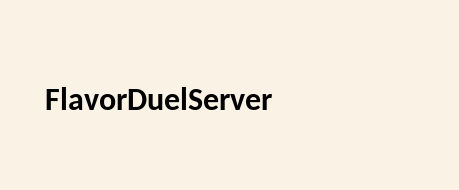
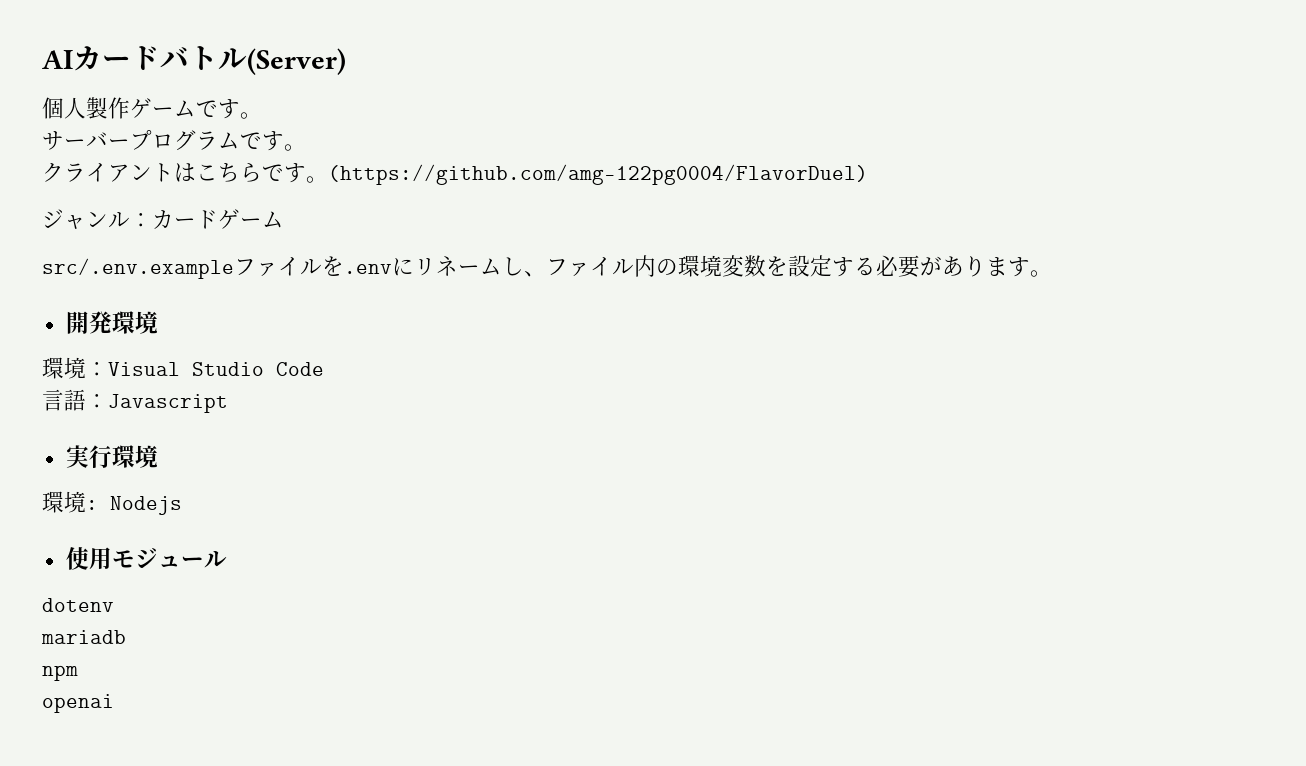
- FlavorDuelServer
+ AIカードバトル(Server)
+ 個人製作ゲームです。
+ サーバープログラムです。
+ クライアントはこちらです。(https://github.com/amg-122pg0004/FlavorDuel)
+ ジャンル：カードゲーム
+ src/.env.exampleファイルを.envにリネームし、ファイル内の環境変数を設定する必要があります。
+ 開発環境
+ 環境：Visual Studio Code
+ 言語：Javascript
+ 実行環境
+ 環境: Nodejs
+ 使用モジュール
+ dotenv
+ mariadb
+ npm
+ openai

